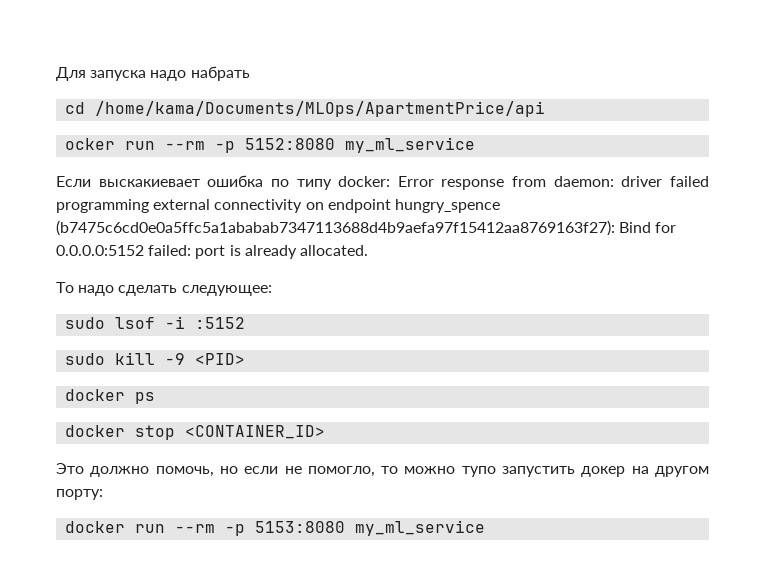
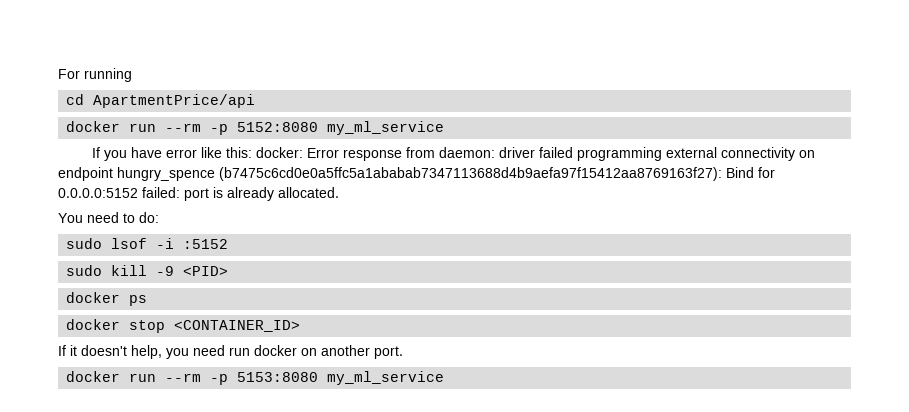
- Для запуска надо набрать
+ For running
- cd /home/kama/Documents/MLOps/ApartmentPrice/api
- ocker run --rm -p 5152:8080 my_ml_service
+ cd ApartmentPrice/api
+ docker run --rm -p 5152:8080 my_ml_service
- Если выскакиевает ошибка по типу docker: Error response from daemon: driver failed programming external connectivity on endpoint hungry_spence (b7475c6cd0e0a5ffc5a1ababab7347113688d4b9aefa97f15412aa8769163f27): Bind for 0.0.0.0:5152 failed: port is already allocated.
+ If you have error like this: docker: Error response from daemon: driver failed programming external connectivity on endpoint hungry_spence (b7475c6cd0e0a5ffc5a1ababab7347113688d4b9aefa97f15412aa8769163f27): Bind for 0.0.0.0:5152 failed: port is already allocated.
- То надо сделать следующее:
+ You need to do:
- Это должно помочь, но если не помогло, то можно тупо запустить докер на другом порту:
+ If it doesn't help, you need run docker on another port.

